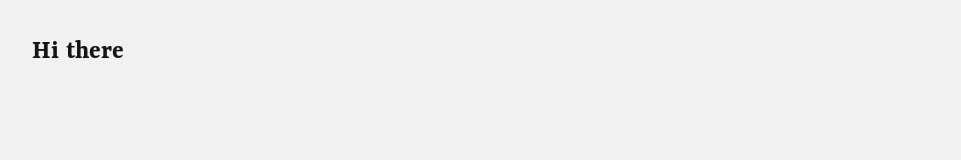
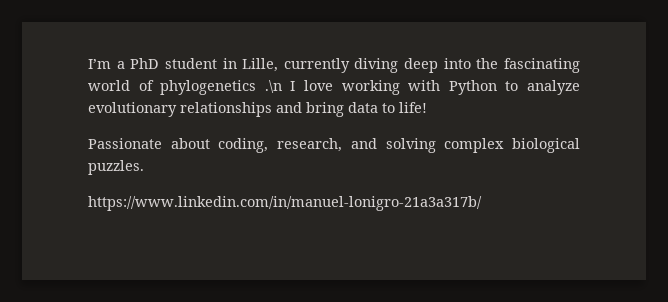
- Hi there
+ I’m a PhD student in Lille, currently diving deep into the fascinating world of phylogenetics .\n I love working with Python to analyze evolutionary relationships and bring data to life!
+ Passionate about coding, research, and solving complex biological puzzles.
+ https://www.linkedin.com/in/manuel-lonigro-21a3a317b/

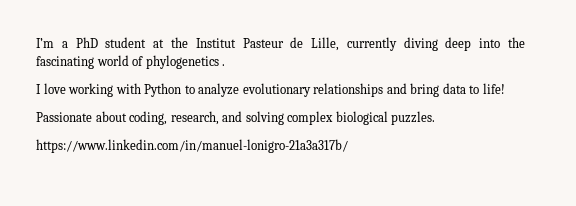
- I’m a PhD student in Lille, currently diving deep into the fascinating world of phylogenetics .\n I love working with Python to analyze evolutionary relationships and bring data to life!
+ I’m a PhD student at the Institut Pasteur de Lille, currently diving deep into the fascinating world of phylogenetics .
+ I love working with Python to analyze evolutionary relationships and bring data to life!

